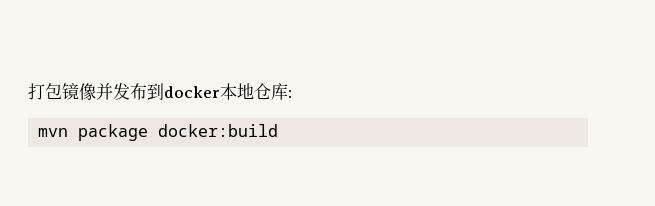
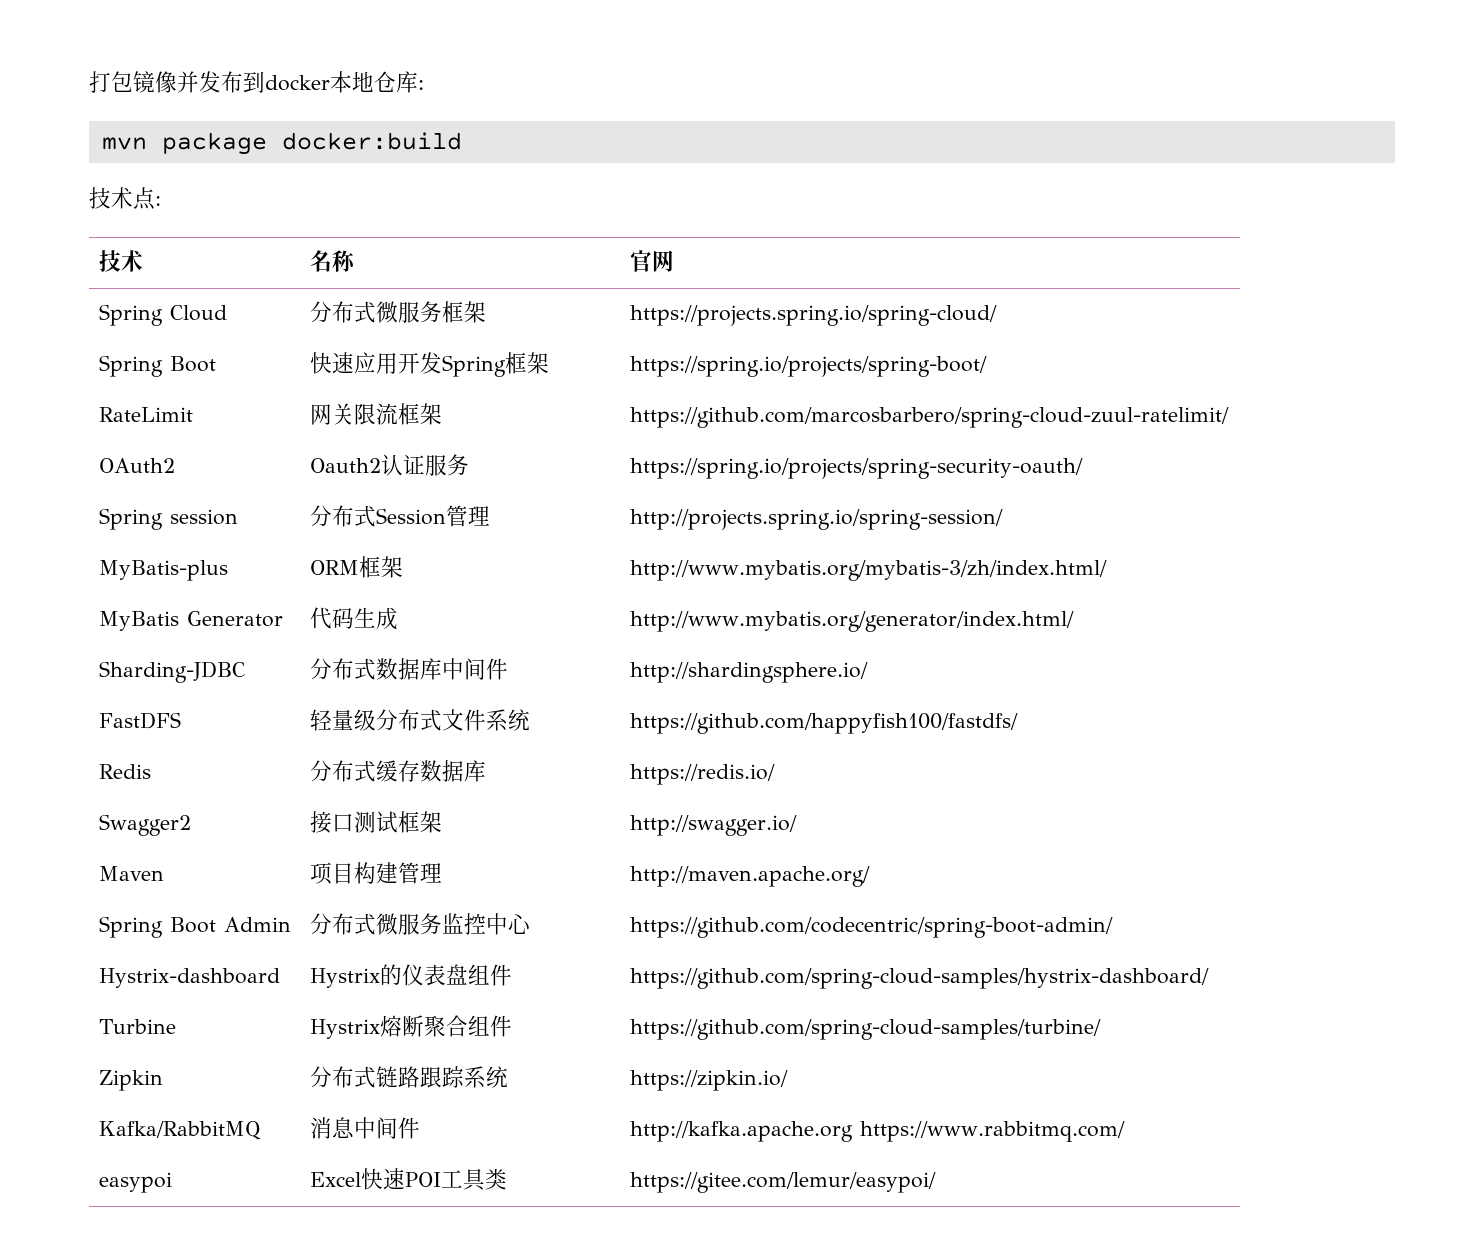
+ 技术点:
+ 技术 | 名称 | 官网
+ Spring Cloud | 分布式微服务框架 | https://projects.spring.io/spring-cloud/
+ Spring Boot | 快速应用开发Spring框架 | https://spring.io/projects/spring-boot/
+ RateLimit | 网关限流框架 | https://github.com/marcosbarbero/spring-cloud-zuul-ratelimit/
+ OAuth2 | Oauth2认证服务 | https://spring.io/projects/spring-security-oauth/
+ Spring session | 分布式Session管理 | http://projects.spring.io/spring-session/
+ MyBatis-plus | ORM框架 | http://www.mybatis.org/mybatis-3/zh/index.html/
+ MyBatis Generator | 代码生成 | http://www.mybatis.org/generator/index.html/
+ Sharding-JDBC | 分布式数据库中间件 | http://shardingsphere.io/
+ FastDFS | 轻量级分布式文件系统 | https://github.com/happyfish100/fastdfs/
+ Redis | 分布式缓存数据库 | https://redis.io/
+ Swagger2 | 接口测试框架 | http://swagger.io/
+ Maven | 项目构建管理 | http://maven.apache.org/
+ Spring Boot Admin | 分布式微服务监控中心 | https://github.com/codecentric/spring-boot-admin/
+ Hystrix-dashboard | Hystrix的仪表盘组件 | https://github.com/spring-cloud-samples/hystrix-dashboard/
+ Turbine | Hystrix熔断聚合组件 | https://github.com/spring-cloud-samples/turbine/
+ Zipkin | 分布式链路跟踪系统 | https://zipkin.io/
+ Kafka/RabbitMQ | 消息中间件 | http://kafka.apache.org https://www.rabbitmq.com/
+ easypoi | Excel快速POI工具类 | https://gitee.com/lemur/easypoi/

